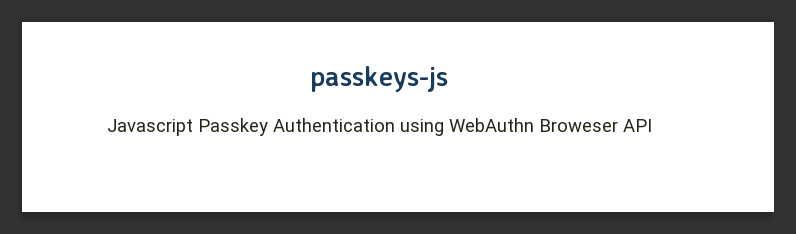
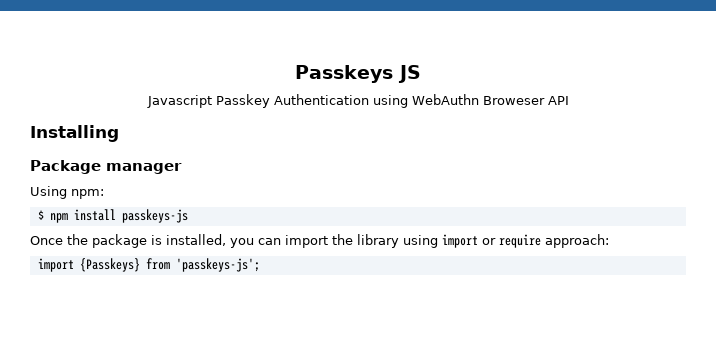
- passkeys-js
+ Passkeys JS
+ Installing
+ Package manager
+ Using npm:
+ $ npm install passkeys-js
+ Once the package is installed, you can import the library using import or require approach:
+ import {Passkeys} from 'passkeys-js';

